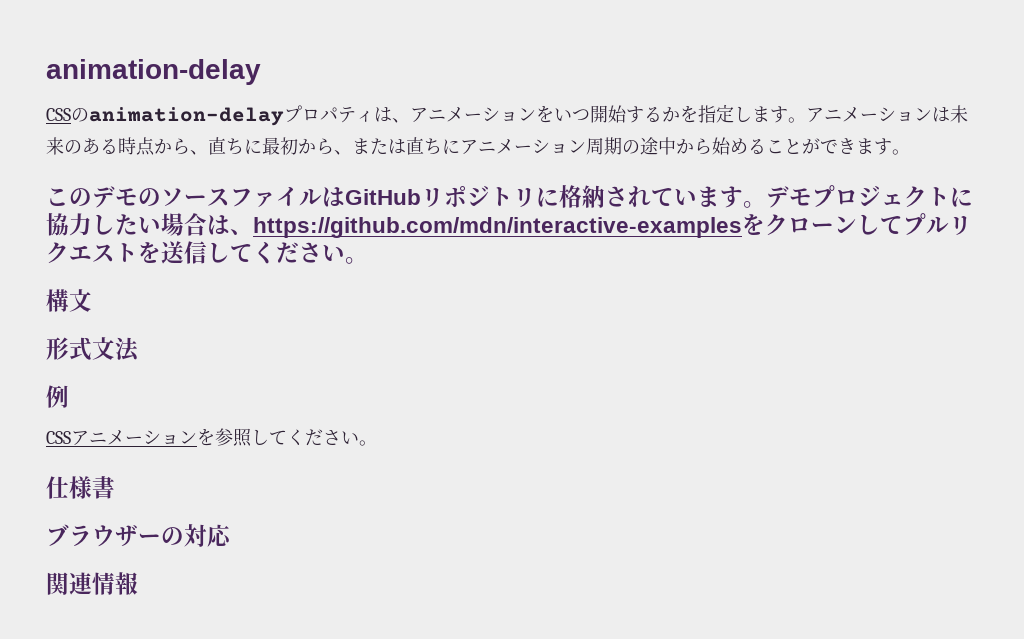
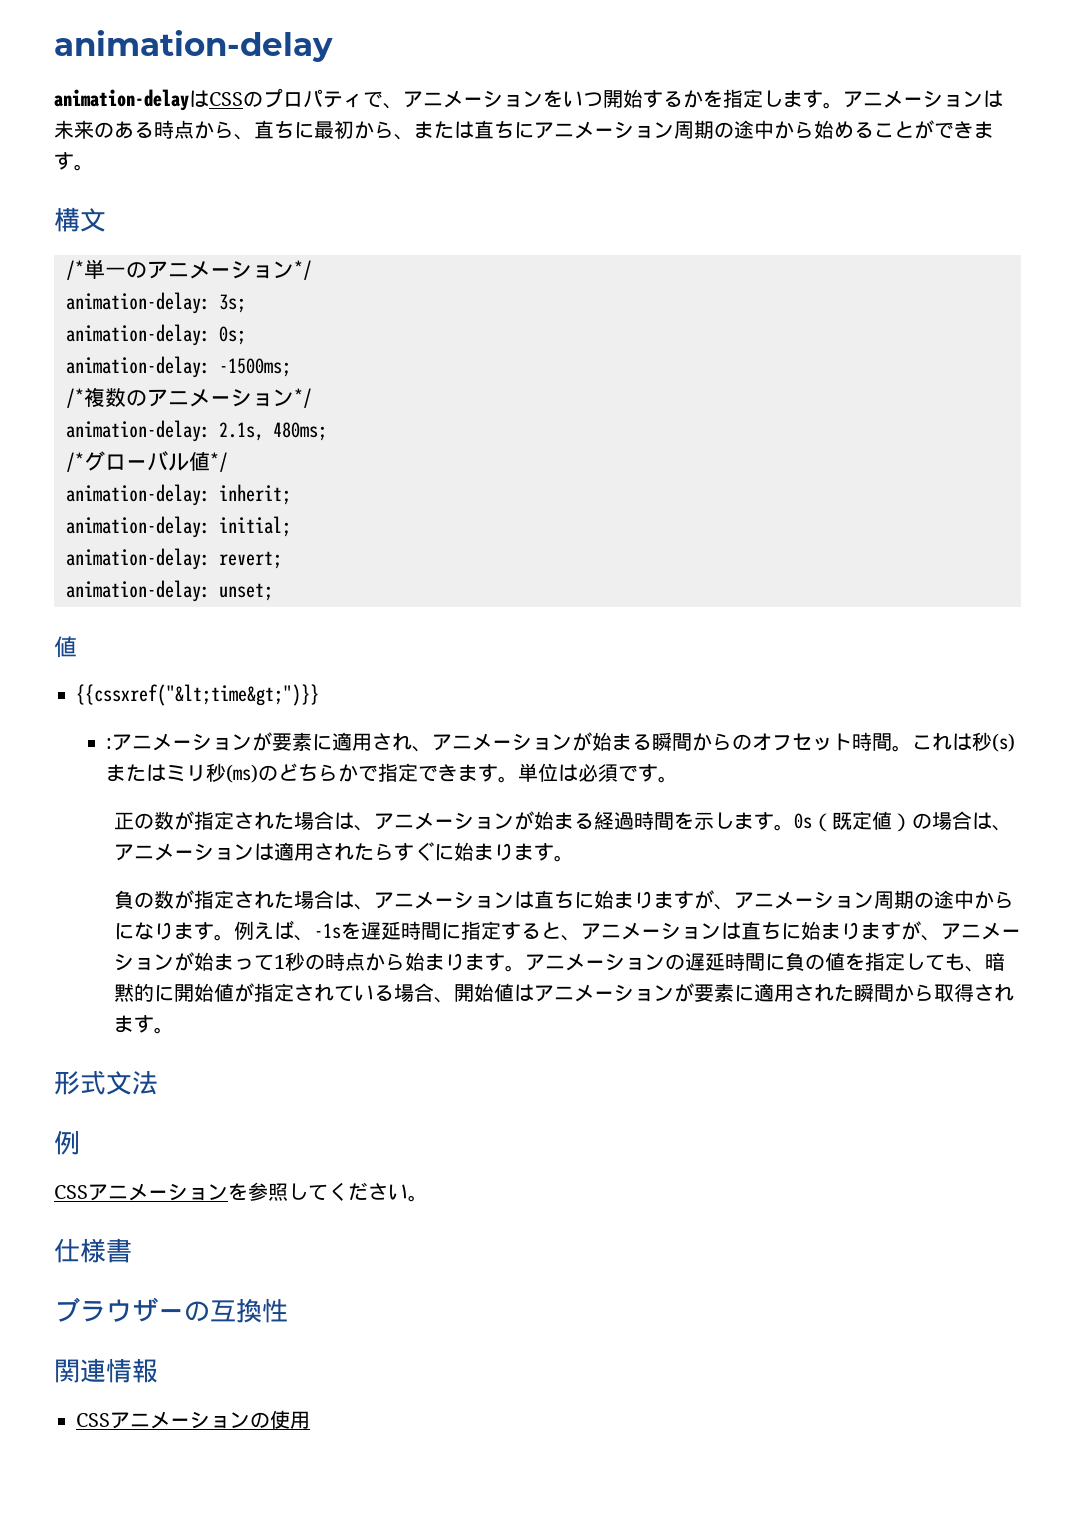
- CSSのanimation-delayプロパティは、アニメーションをいつ開始するかを指定します。
+ animation-delayはCSSのプロパティで、アニメーションをいつ開始するかを指定します。
- このデモのソースファイルはGitHubリポジトリに格納されています。デモプロジェクトに協力したい場合は、https://github.com/mdn/interactive-examplesをクローンしてプルリクエストを送信してください。
  構文
+ /*単一のアニメーション*/
+ animation-delay: 3s;
+ animation-delay: 0s;
+ animation-delay: -1500ms;
+ /*複数のアニメーション*/
+ animation-delay: 2.1s, 480ms;
+ /*グローバル値*/
+ animation-delay: inherit;
+ animation-delay: initial;
+ animation-delay: revert;
+ animation-delay: unset;
+ 値
+ {{cssxref("&lt;time&gt;")}}
+ :アニメーションが要素に適用され、アニメーションが始まる瞬間からのオフセット時間。これは秒(s)またはミリ秒(ms)のどちらかで指定できます。単位は必須です。
+ 正の数が指定された場合は、アニメーションが始まる経過時間を示します。0s（既定値）の場合は、アニメーションは適用されたらすぐに始まります。
+ 負の数が指定された場合は、アニメーションは直ちに始まりますが、アニメーション周期の途中からになります。例えば、-1sを遅延時間に指定すると、アニメーションは直ちに始まりますが、アニメーションが始まって1秒の時点から始まります。アニメーションの遅延時間に負の値を指定しても、暗黙的に開始値が指定されている場合、開始値はアニメーションが要素に適用された瞬間から取得されます。
- ブラウザーの対応
+ ブラウザーの互換性
+ CSSアニメーションの使用

